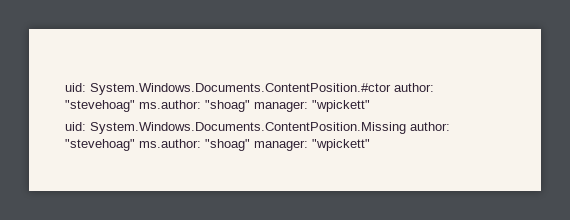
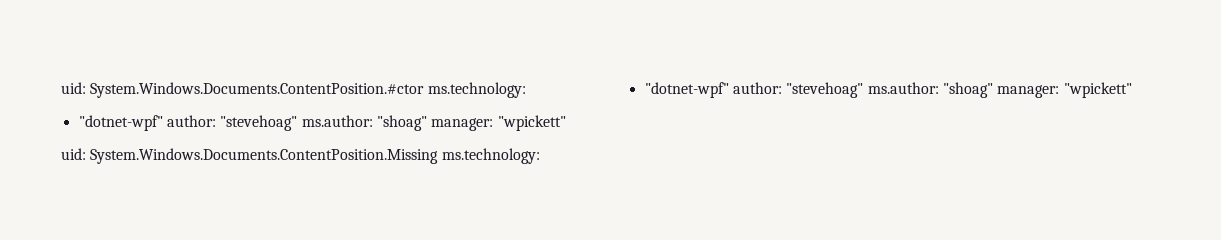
- uid: System.Windows.Documents.ContentPosition.#ctor author: "stevehoag" ms.author: "shoag" manager: "wpickett"
+ uid: System.Windows.Documents.ContentPosition.#ctor ms.technology:
+ "dotnet-wpf" author: "stevehoag" ms.author: "shoag" manager: "wpickett"
- uid: System.Windows.Documents.ContentPosition.Missing author: "stevehoag" ms.author: "shoag" manager: "wpickett"
+ uid: System.Windows.Documents.ContentPosition.Missing ms.technology:
+ "dotnet-wpf" author: "stevehoag" ms.author: "shoag" manager: "wpickett"

